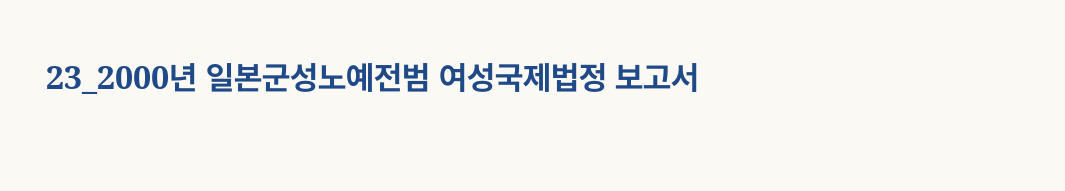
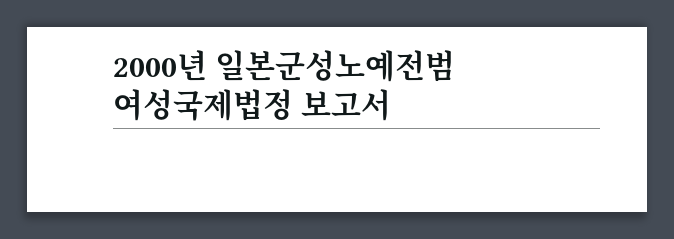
- 23_2000년 일본군성노예전범 여성국제법정 보고서
+ 2000년 일본군성노예전범 여성국제법정 보고서

